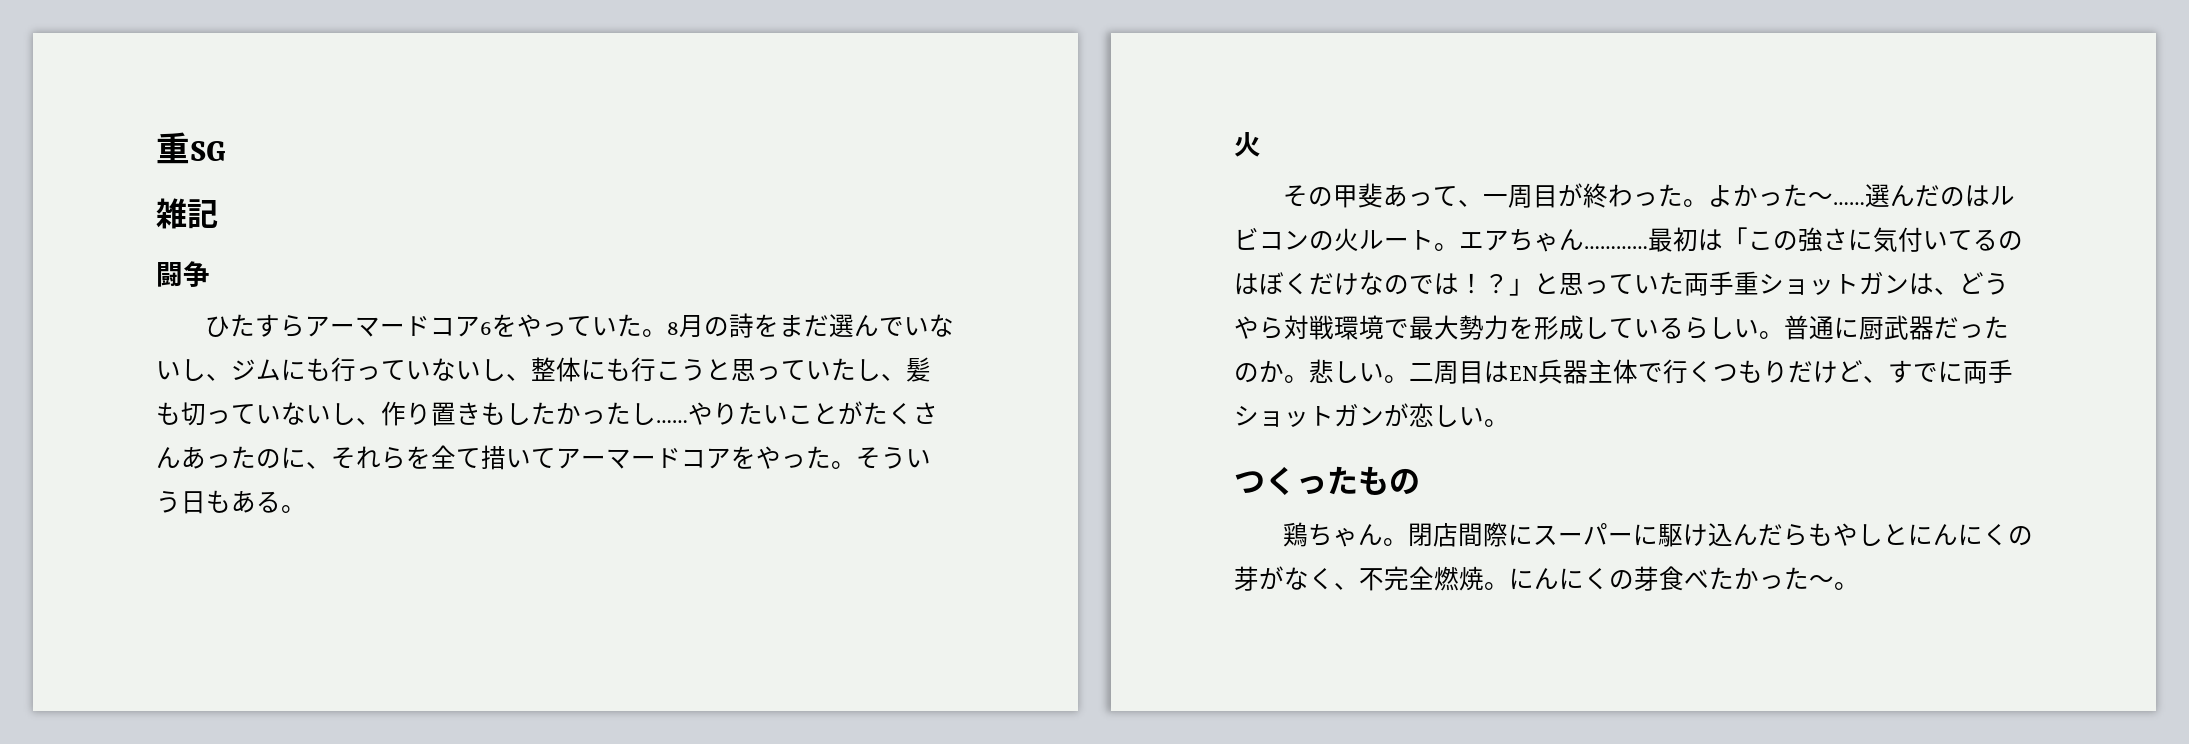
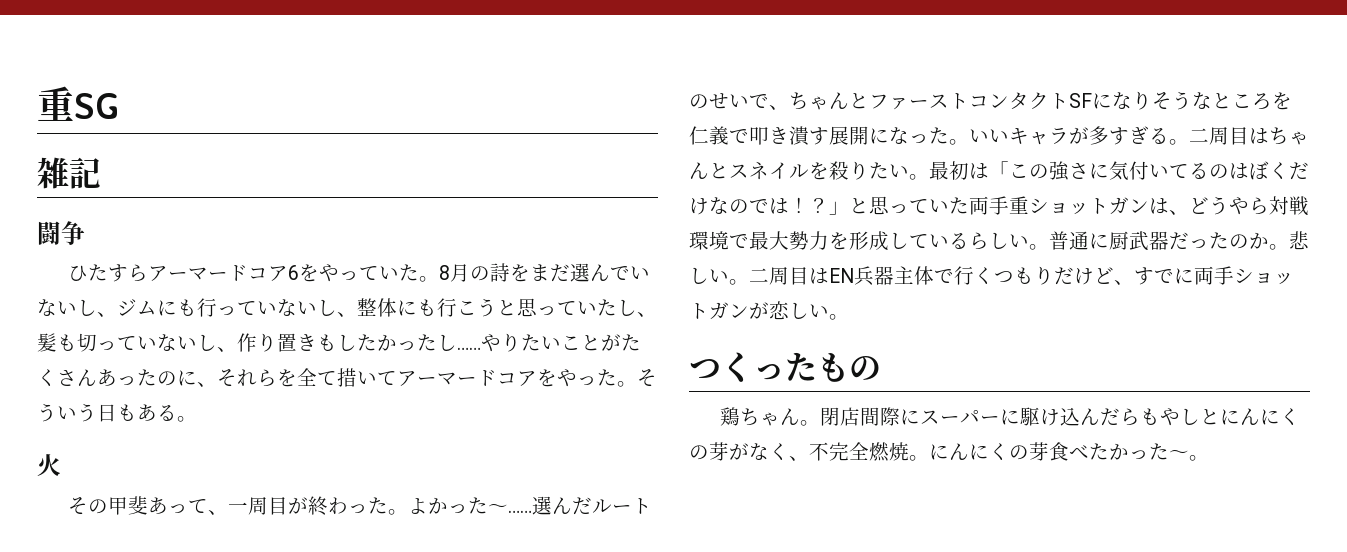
- 選んだのはルビコンの火ルート。エアちゃん…………
+ 選んだルートのせいで、ちゃんとファーストコンタクトSFになりそうなところを仁義で叩き潰す展開になった。いいキャラが多すぎる。二周目はちゃんとスネイルを殺りたい。

